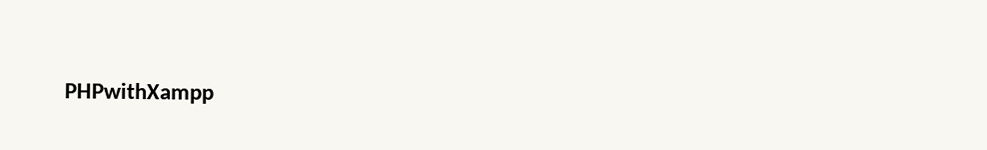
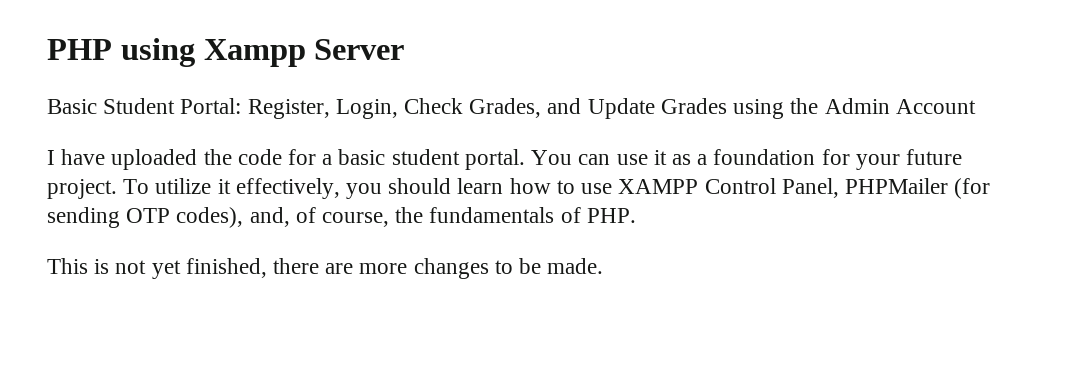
- PHPwithXampp
+ PHP using Xampp Server
+ Basic Student Portal: Register, Login, Check Grades, and Update Grades using the Admin Account
+ I have uploaded the code for a basic student portal. You can use it as a foundation for your future project. To utilize it effectively, you should learn how to use XAMPP Control Panel, PHPMailer (for sending OTP codes), and, of course, the fundamentals of PHP.
+ This is not yet finished, there are more changes to be made.

